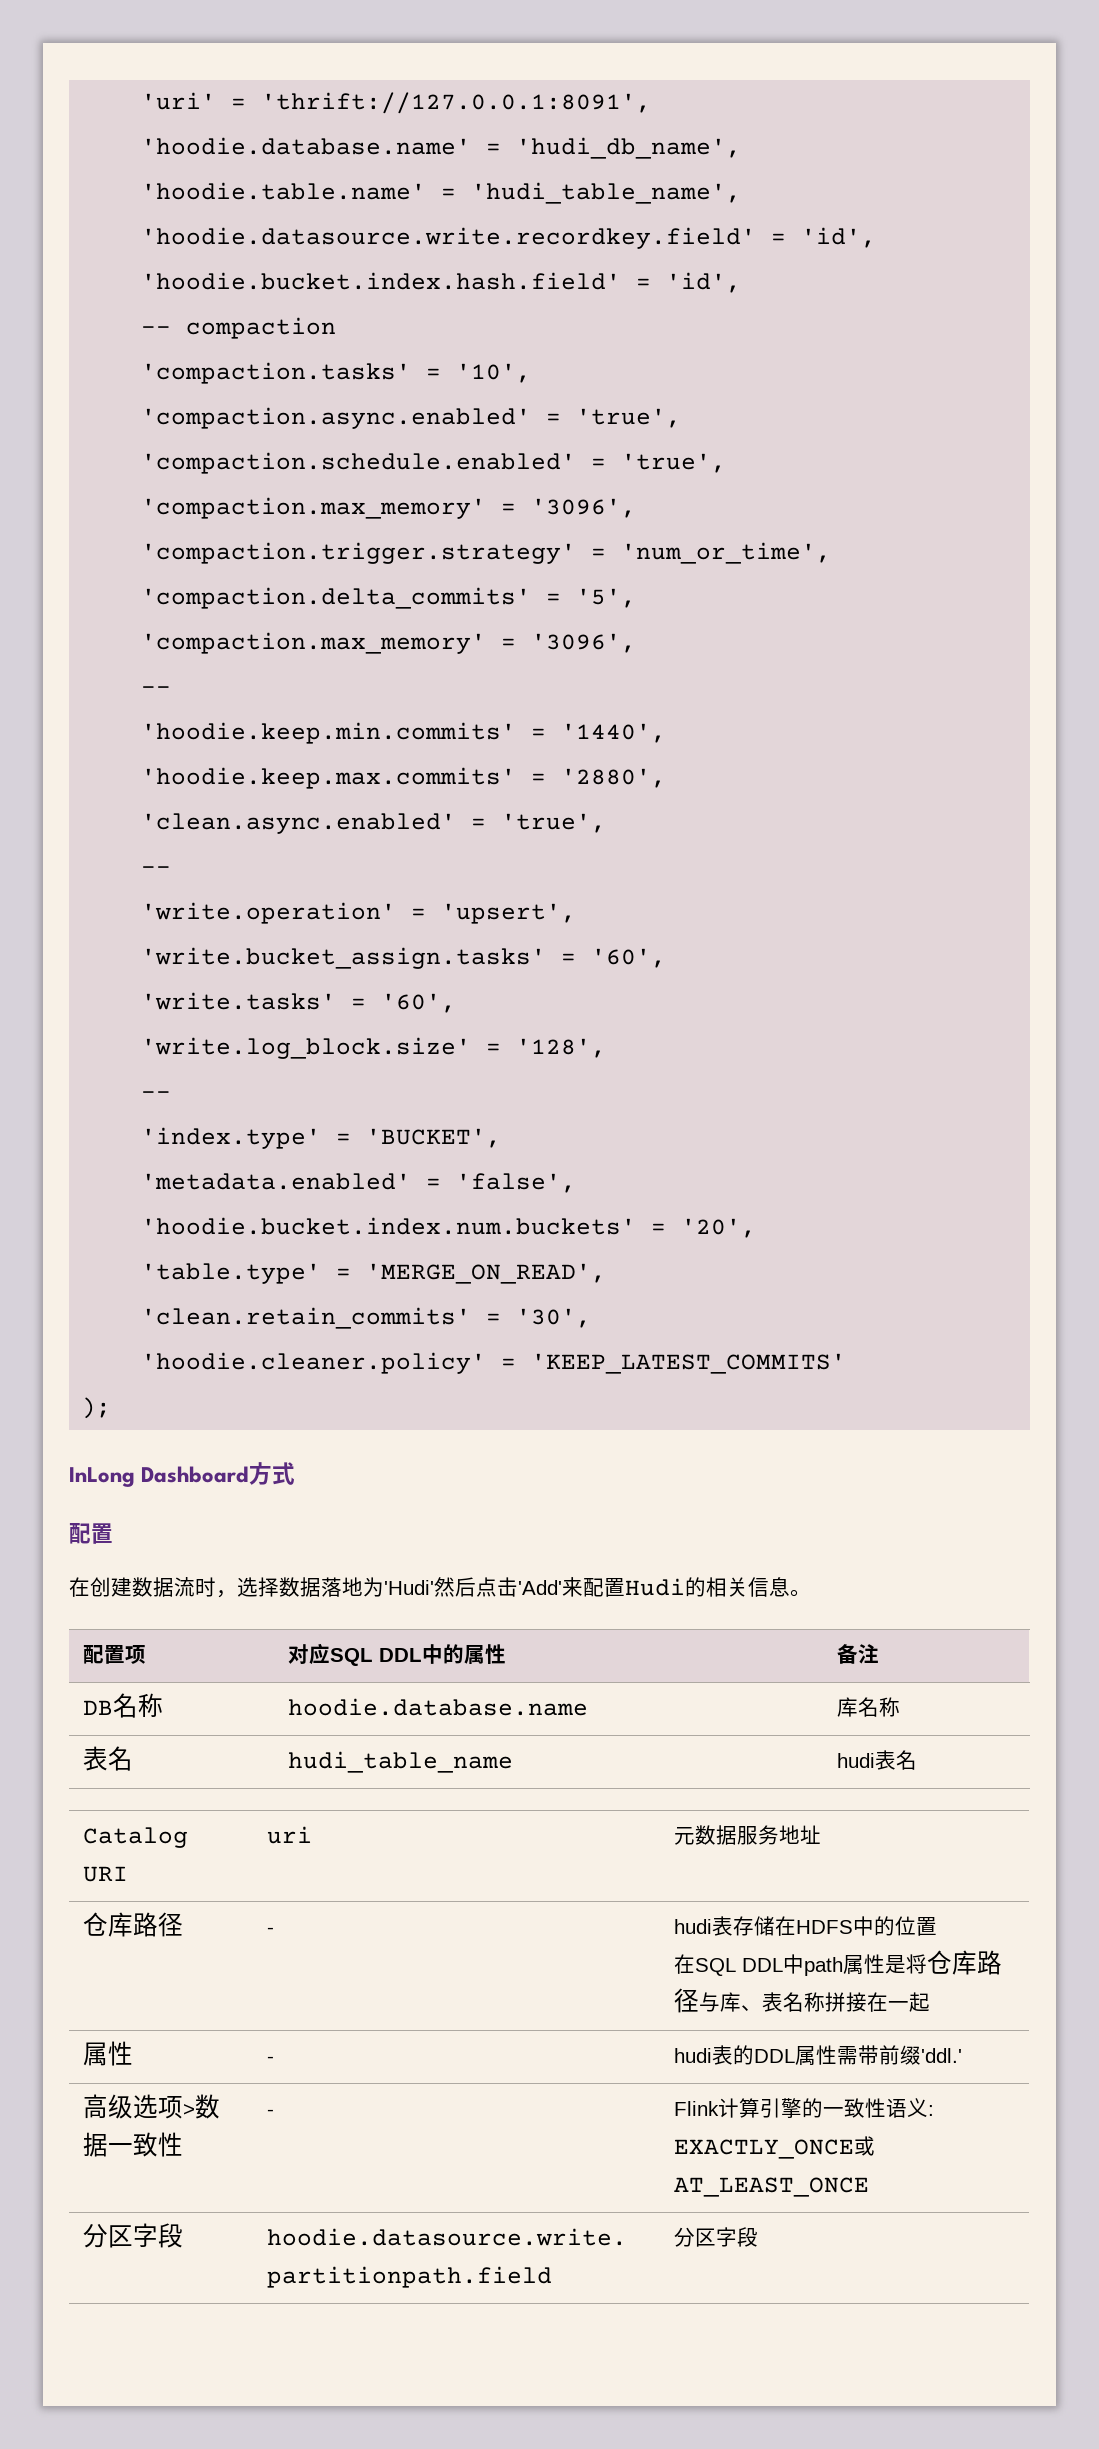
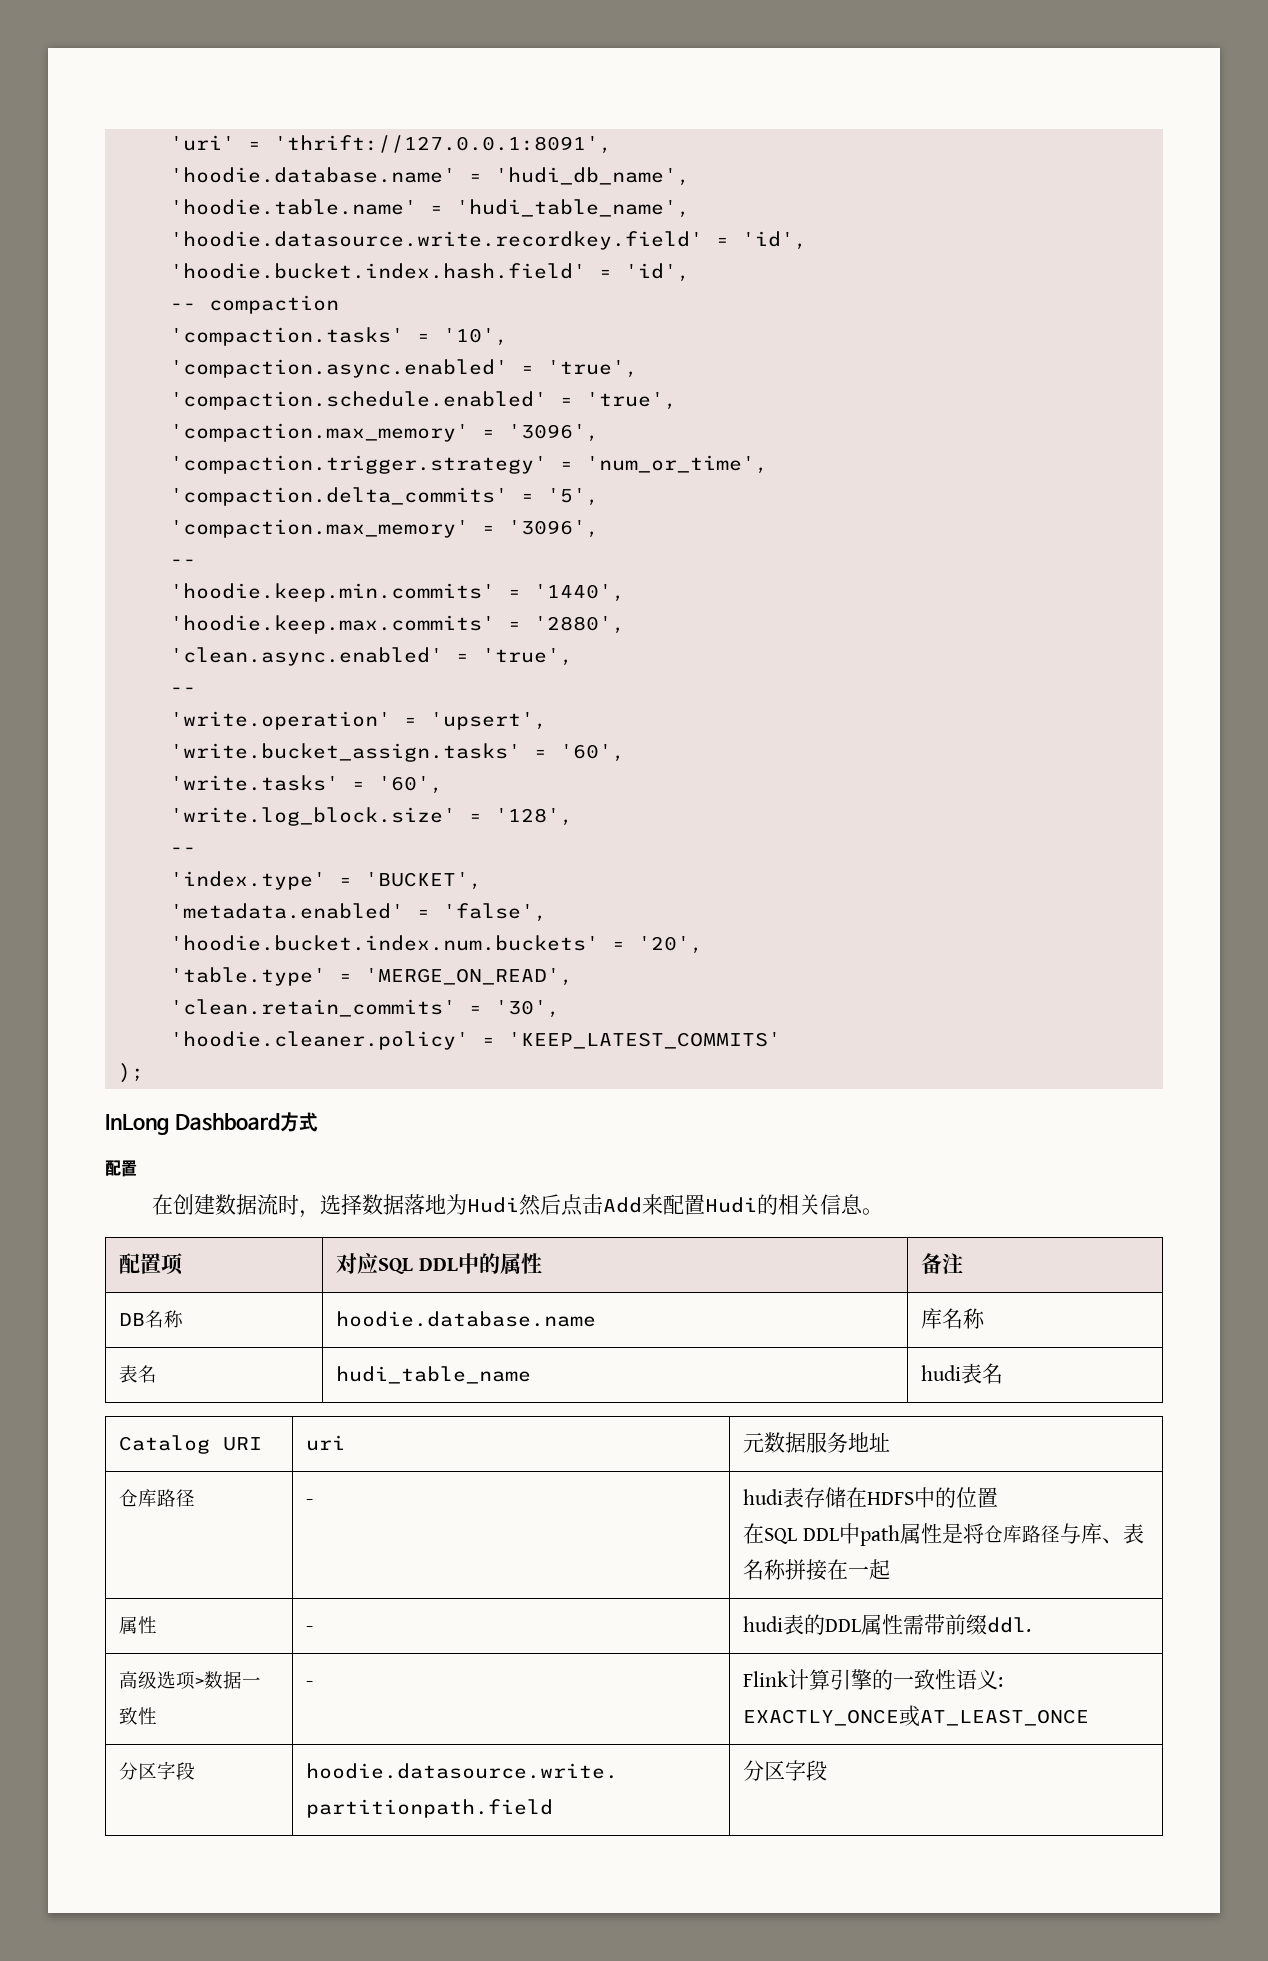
- 在创建数据流时，选择数据落地为'Hudi'然后点击'Add'来配置Hudi的相关信息。
+ 在创建数据流时，选择数据落地为Hudi然后点击Add来配置Hudi的相关信息。
- 属性 | - | hudi表的DDL属性需带前缀'ddl.'
+ 属性 | - | hudi表的DDL属性需带前缀ddl.

